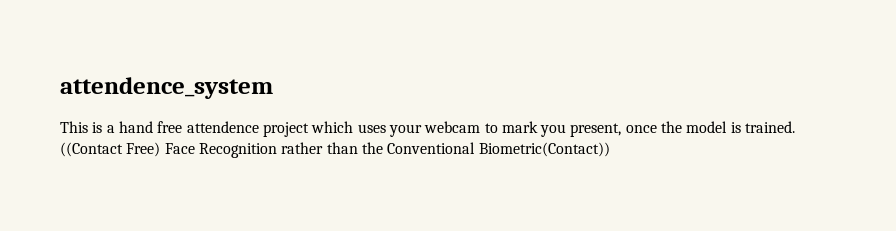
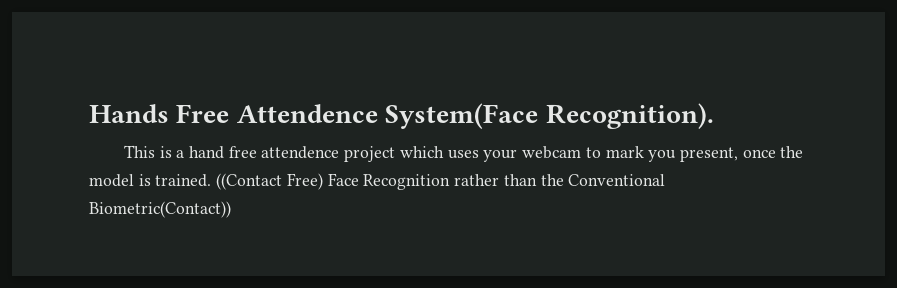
- attendence_system
+ Hands Free Attendence System(Face Recognition).

